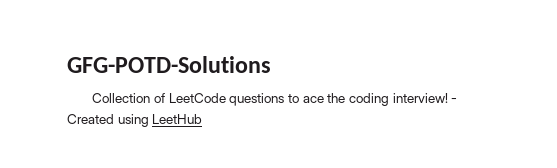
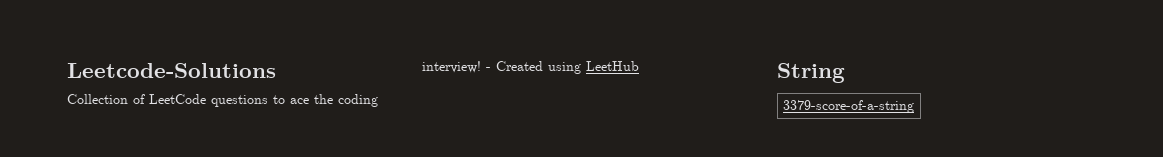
- GFG-POTD-Solutions
+ Leetcode-Solutions
+ String
+ 3379-score-of-a-string

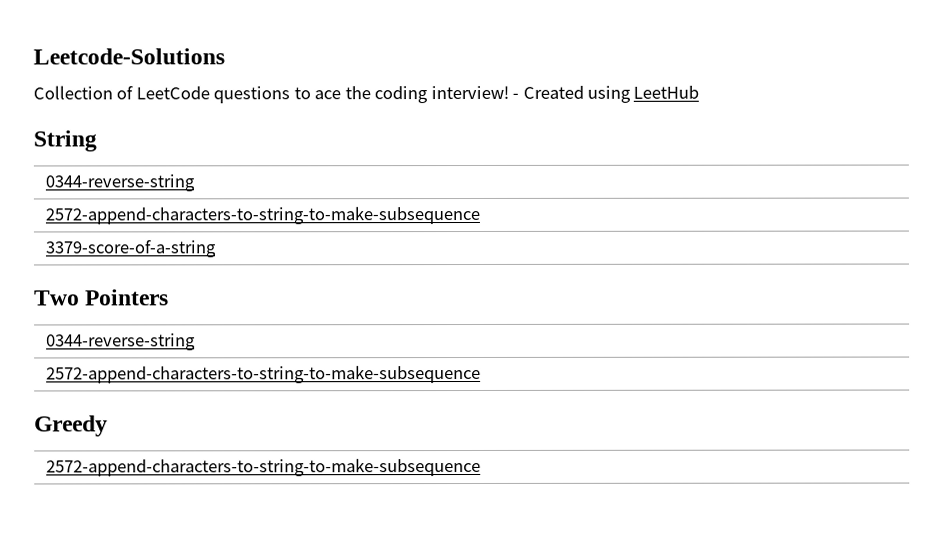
  String
+ 0344-reverse-string
+ 2572-append-characters-to-string-to-make-subsequence
+ Two Pointers
+ 0344-reverse-string
+ 2572-append-characters-to-string-to-make-subsequence
+ Greedy
+ 2572-append-characters-to-string-to-make-subsequence

